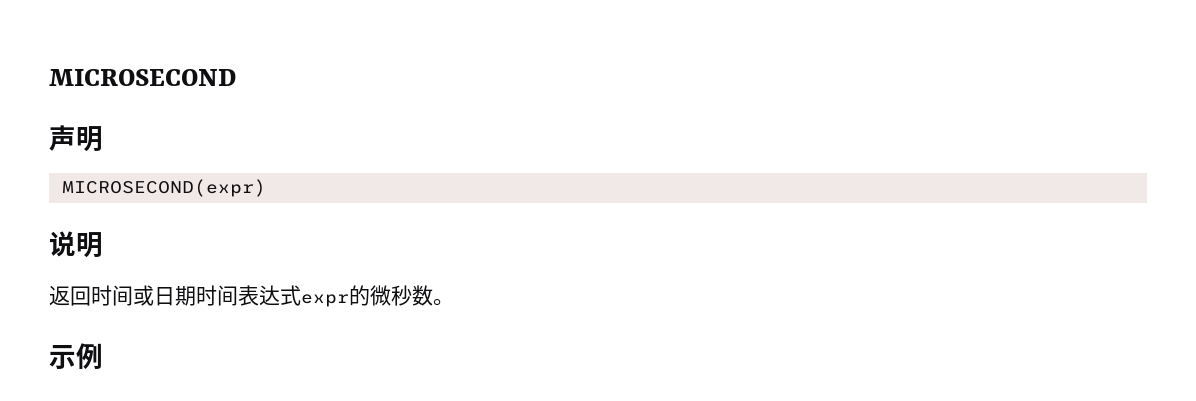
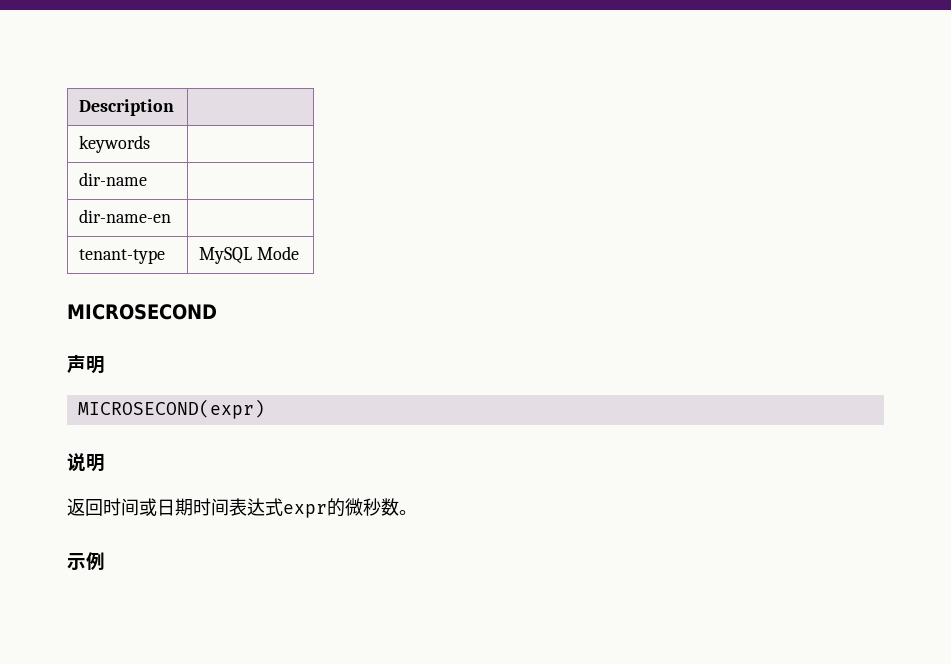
+ Description |
+ keywords |
+ dir-name |
+ dir-name-en |
+ tenant-type | MySQL Mode

